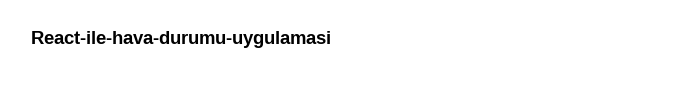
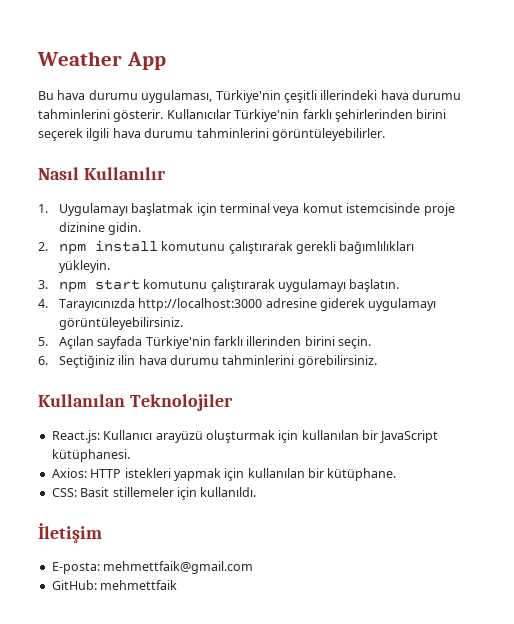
- React-ile-hava-durumu-uygulamasi
+ Weather App
+ Bu hava durumu uygulaması, Türkiye'nin çeşitli illerindeki hava durumu tahminlerini gösterir. Kullanıcılar Türkiye'nin farklı şehirlerinden birini seçerek ilgili hava durumu tahminlerini görüntüleyebilirler.
+ Nasıl Kullanılır
+ 1. Uygulamayı başlatmak için terminal veya komut istemcisinde proje dizinine gidin.
+ 2. npm install komutunu çalıştırarak gerekli bağımlılıkları yükleyin.
+ 3. npm start komutunu çalıştırarak uygulamayı başlatın.
+ 4. Tarayıcınızda http://localhost:3000 adresine giderek uygulamayı görüntüleyebilirsiniz.
+ 5. Açılan sayfada Türkiye'nin farklı illerinden birini seçin.
+ 6. Seçtiğiniz ilin hava durumu tahminlerini görebilirsiniz.
+ Kullanılan Teknolojiler
+ React.js: Kullanıcı arayüzü oluşturmak için kullanılan bir JavaScript kütüphanesi.
+ Axios: HTTP istekleri yapmak için kullanılan bir kütüphane.
+ CSS: Basit stillemeler için kullanıldı.
+ İletişim
+ E-posta: mehmettfaik@gmail.com
+ GitHub: mehmettfaik

